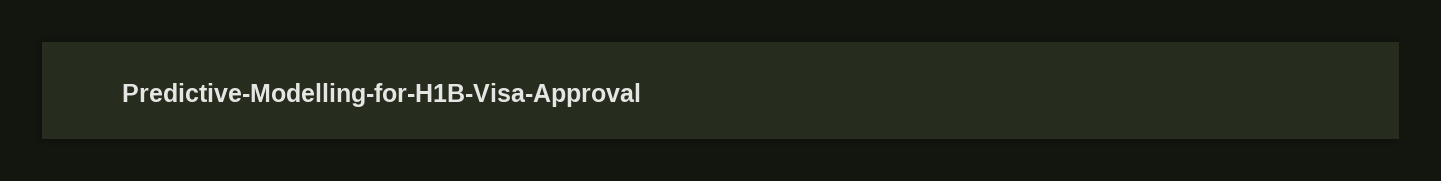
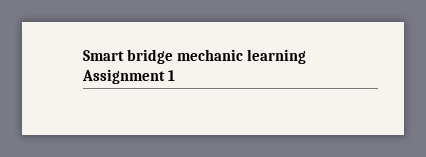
- Predictive-Modelling-for-H1B-Visa-Approval
+ Smart bridge mechanic learning Assignment 1

